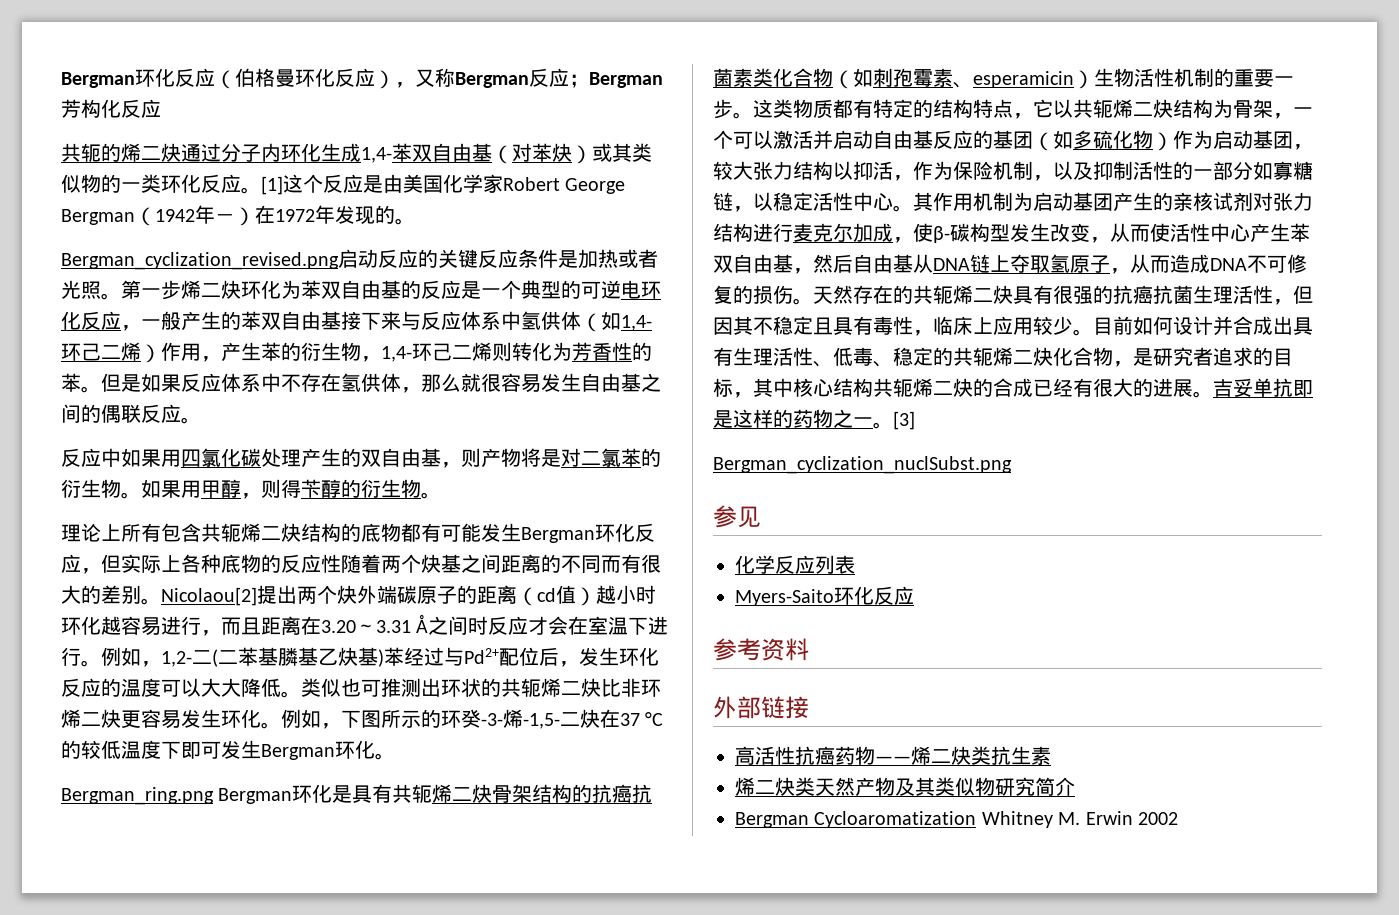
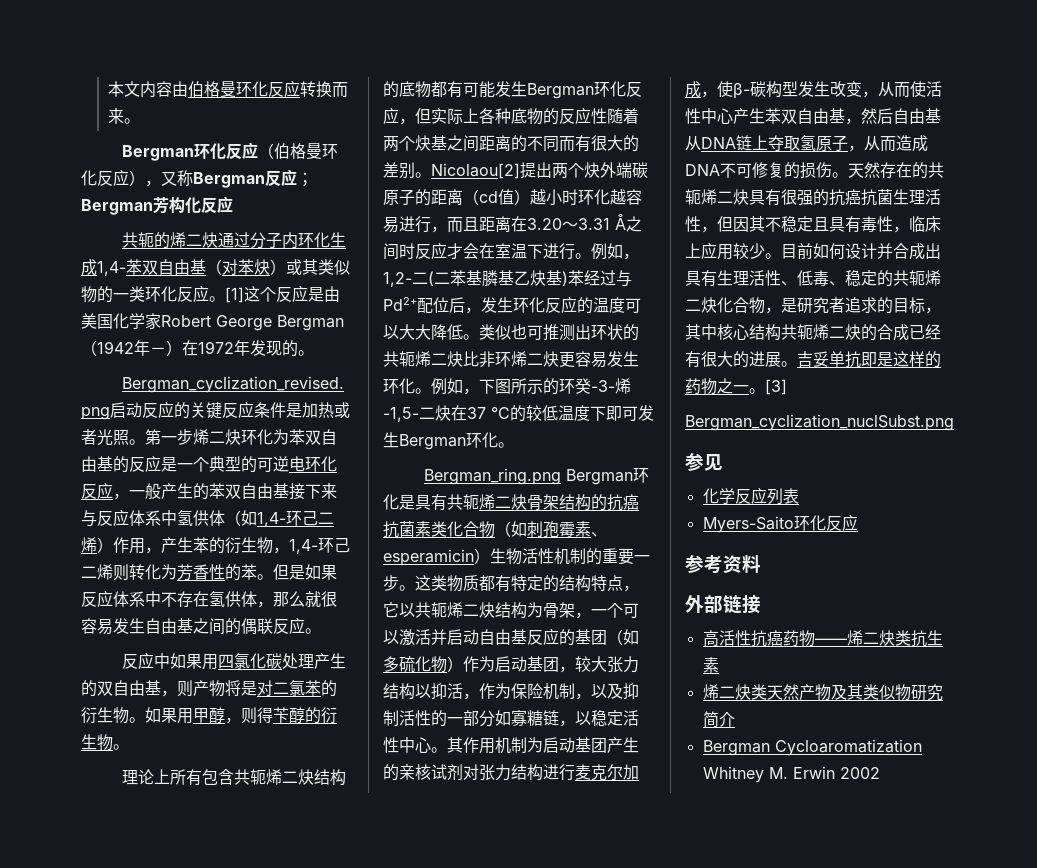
+ 本文内容由伯格曼环化反应转换而来。

